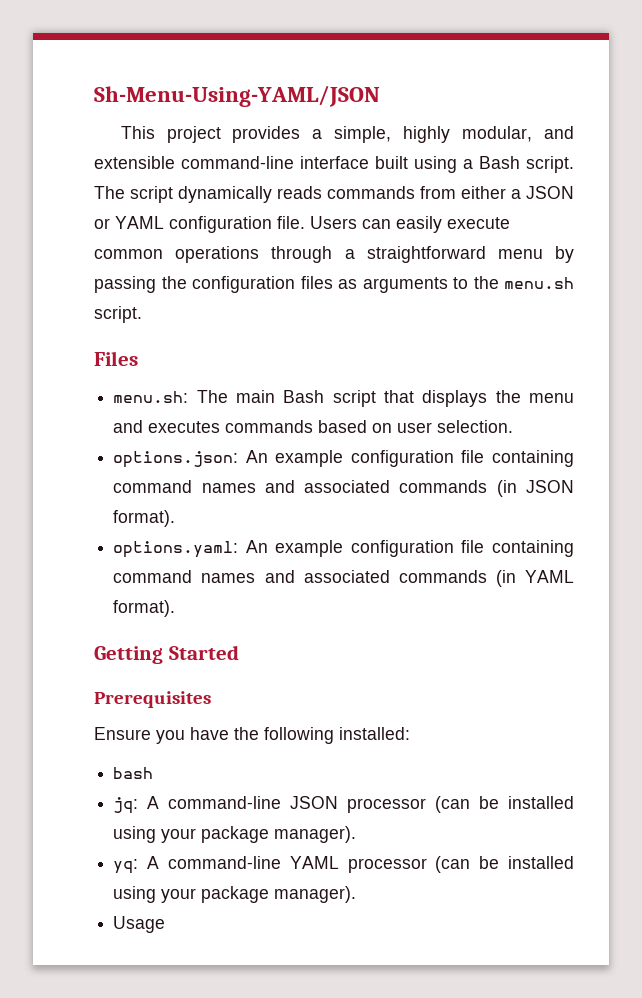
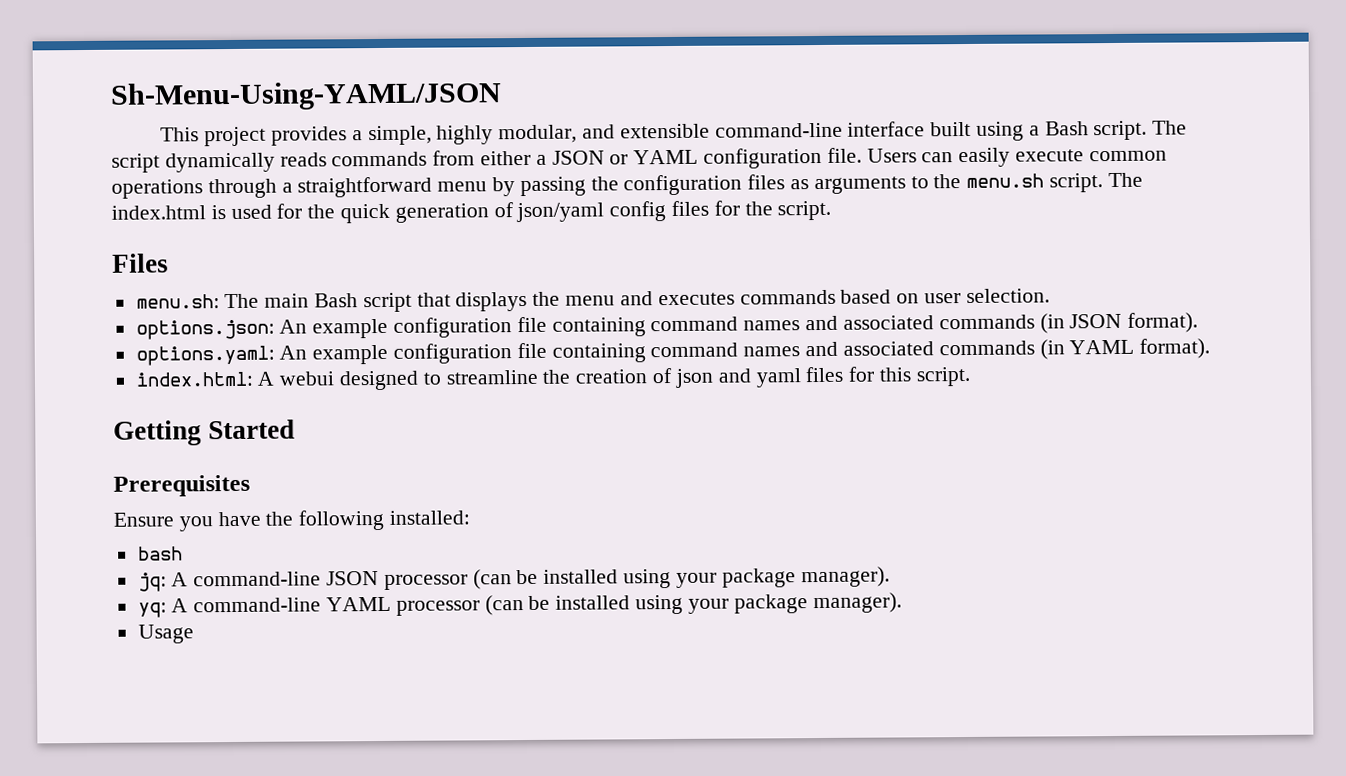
+ The index.html is used for the quick generation of json/yaml config files for the script.
+ index.html: A webui designed to streamline the creation of json and yaml files for this script.

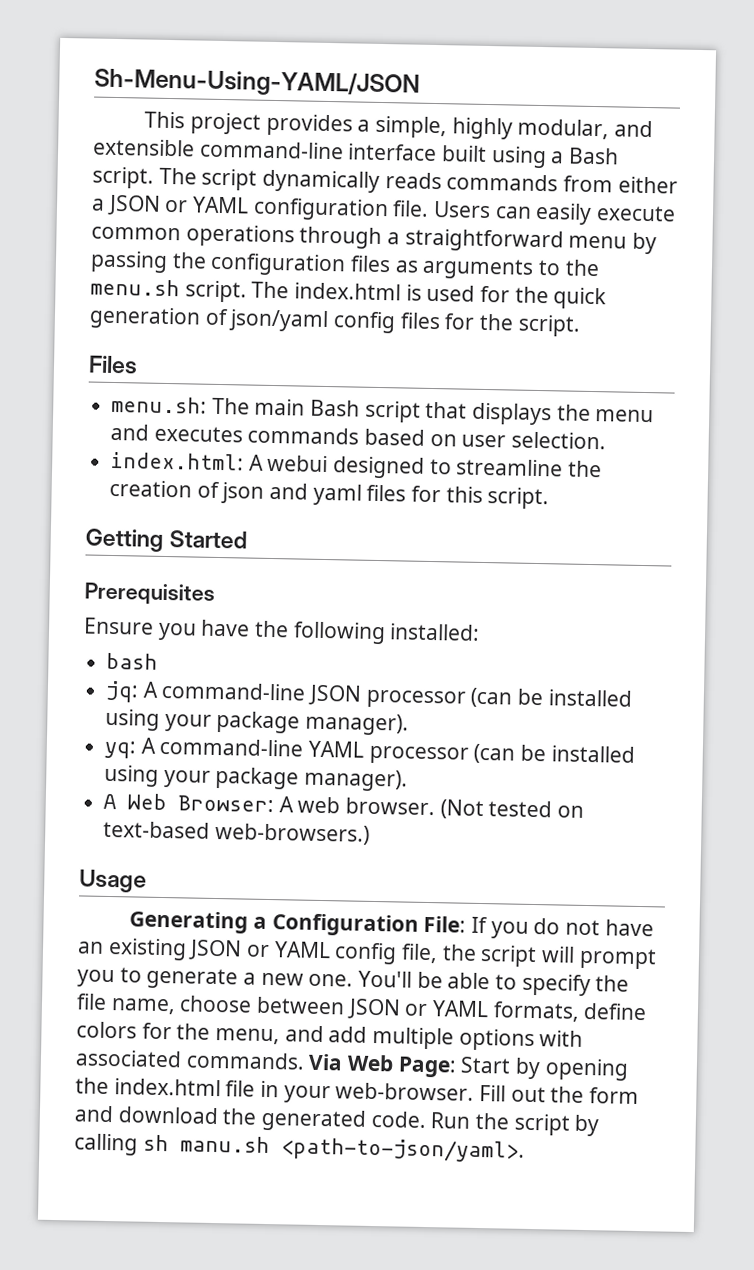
- options.json: An example configuration file containing command names and associated commands (in JSON format).
- options.yaml: An example configuration file containing command names and associated commands (in YAML format).
+ A Web Browser: A web browser. (Not tested on text-based web-browsers.)
  Usage
+ Generating a Configuration File: If you do not have an existing JSON or YAML config file, the script will prompt you to generate a new one. You'll be able to specify the file name, choose between JSON or YAML formats, define colors for the menu, and add multiple options with associated commands. Via Web Page: Start by opening the index.html file in your web-browser. Fill out the form and download the generated code. Run the script by calling sh manu.sh <path-to-json/yaml>.

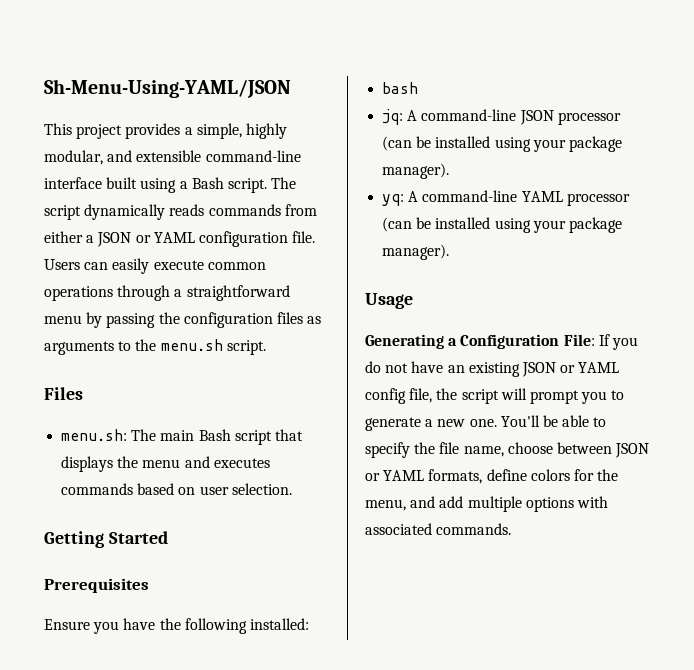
- The index.html is used for the quick generation of json/yaml config files for the script.
- index.html: A webui designed to streamline the creation of json and yaml files for this script.
- A Web Browser: A web browser. (Not tested on text-based web-browsers.)
- Via Web Page: Start by opening the index.html file in your web-browser. Fill out the form and download the generated code. Run the script by calling sh manu.sh <path-to-json/yaml>.

